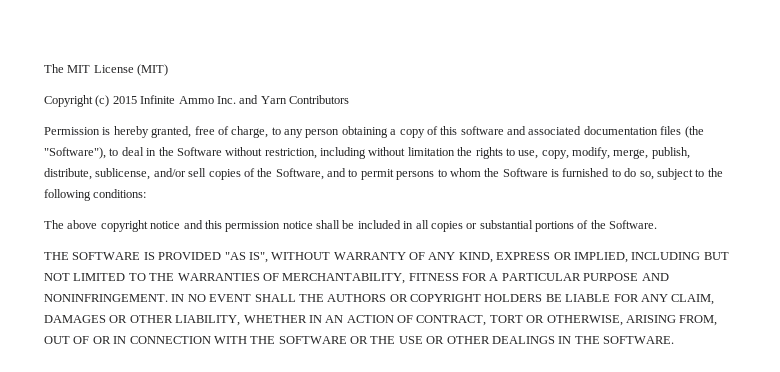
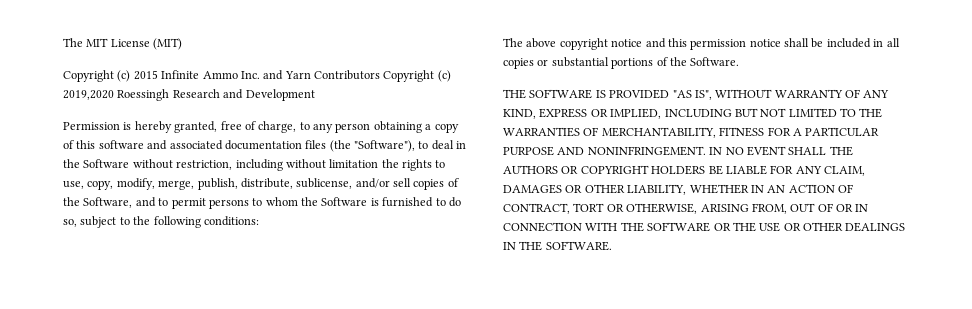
- Copyright (c) 2015 Infinite Ammo Inc. and Yarn Contributors
+ Copyright (c) 2015 Infinite Ammo Inc. and Yarn Contributors Copyright (c) 2019,2020 Roessingh Research and Development

